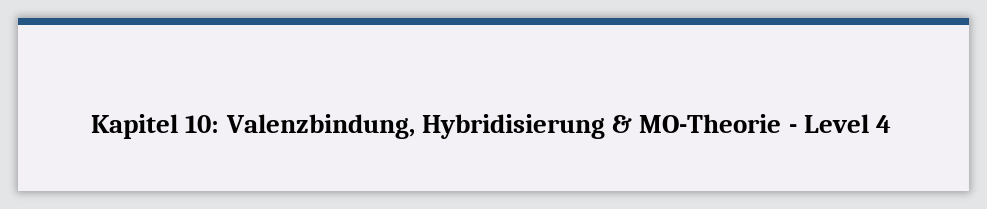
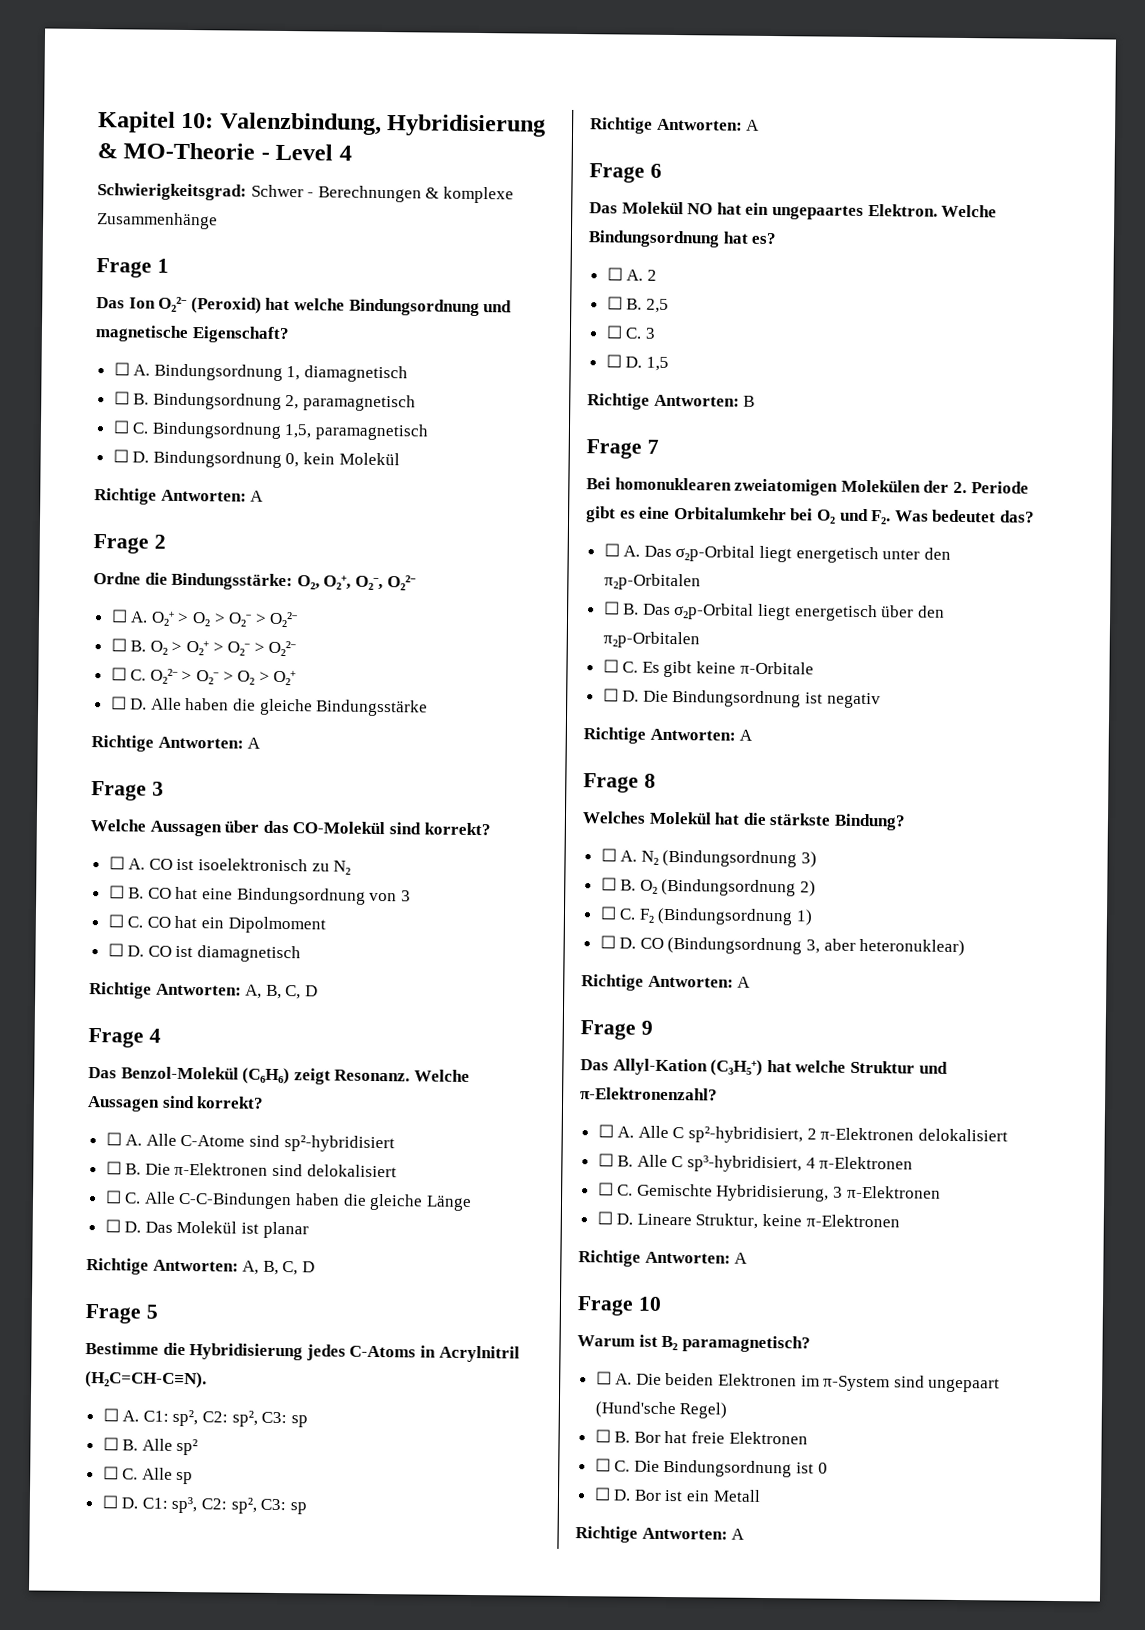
+ Schwierigkeitsgrad: Schwer - Berechnungen & komplexe Zusammenhänge
+ Frage 1
+ Das Ion O₂²⁻ (Peroxid) hat welche Bindungsordnung und magnetische Eigenschaft?
+ ☐ A. Bindungsordnung 1, diamagnetisch
+ ☐ B. Bindungsordnung 2, paramagnetisch
+ ☐ C. Bindungsordnung 1,5, paramagnetisch
+ ☐ D. Bindungsordnung 0, kein Molekül
+ Richtige Antworten: A
+ Frage 2
+ Ordne die Bindungsstärke: O₂, O₂⁺, O₂⁻, O₂²⁻
+ ☐ A. O₂⁺ > O₂ > O₂⁻ > O₂²⁻
+ ☐ B. O₂ > O₂⁺ > O₂⁻ > O₂²⁻
+ ☐ C. O₂²⁻ > O₂⁻ > O₂ > O₂⁺
+ ☐ D. Alle haben die gleiche Bindungsstärke
+ Richtige Antworten: A
+ Frage 3
+ Welche Aussagen über das CO-Molekül sind korrekt?
+ ☐ A. CO ist isoelektronisch zu N₂
+ ☐ B. CO hat eine Bindungsordnung von 3
+ ☐ C. CO hat ein Dipolmoment
+ ☐ D. CO ist diamagnetisch
+ Richtige Antworten: A, B, C, D
+ Frage 4
+ Das Benzol-Molekül (C₆H₆) zeigt Resonanz. Welche Aussagen sind korrekt?
+ ☐ A. Alle C-Atome sind sp²-hybridisiert
+ ☐ B. Die π-Elektronen sind delokalisiert
+ ☐ C. Alle C-C-Bindungen haben die gleiche Länge
+ ☐ D. Das Molekül ist planar
+ Richtige Antworten: A, B, C, D
+ Frage 5
+ Bestimme die Hybridisierung jedes C-Atoms in Acrylnitril (H₂C=CH-C≡N).
+ ☐ A. C1: sp², C2: sp², C3: sp
+ ☐ B. Alle sp²
+ ☐ C. Alle sp
+ ☐ D. C1: sp³, C2: sp², C3: sp
+ Richtige Antworten: A
+ Frage 6
+ Das Molekül NO hat ein ungepaartes Elektron. Welche Bindungsordnung hat es?
+ ☐ A. 2
+ ☐ B. 2,5
+ ☐ C. 3
+ ☐ D. 1,5
+ Richtige Antworten: B
+ Frage 7
+ Bei homonuklearen zweiatomigen Molekülen der 2. Periode gibt es eine Orbitalumkehr bei O₂ und F₂. Was bedeutet das?
+ ☐ A. Das σ₂p-Orbital liegt energetisch unter den π₂p-Orbitalen
+ ☐ B. Das σ₂p-Orbital liegt energetisch über den π₂p-Orbitalen
+ ☐ C. Es gibt keine π-Orbitale
+ ☐ D. Die Bindungsordnung ist negativ
+ Richtige Antworten: A
+ Frage 8
+ Welches Molekül hat die stärkste Bindung?
+ ☐ A. N₂ (Bindungsordnung 3)
+ ☐ B. O₂ (Bindungsordnung 2)
+ ☐ C. F₂ (Bindungsordnung 1)
+ ☐ D. CO (Bindungsordnung 3, aber heteronuklear)
+ Richtige Antworten: A
+ Frage 9
+ Das Allyl-Kation (C₃H₅⁺) hat welche Struktur und π-Elektronenzahl?
+ ☐ A. Alle C sp²-hybridisiert, 2 π-Elektronen delokalisiert
+ ☐ B. Alle C sp³-hybridisiert, 4 π-Elektronen
+ ☐ C. Gemischte Hybridisierung, 3 π-Elektronen
+ ☐ D. Lineare Struktur, keine π-Elektronen
+ Richtige Antworten: A
+ Frage 10
+ Warum ist B₂ paramagnetisch?
+ ☐ A. Die beiden Elektronen im π-System sind ungepaart (Hund'sche Regel)
+ ☐ B. Bor hat freie Elektronen
+ ☐ C. Die Bindungsordnung ist 0
+ ☐ D. Bor ist ein Metall
+ Richtige Antworten: A

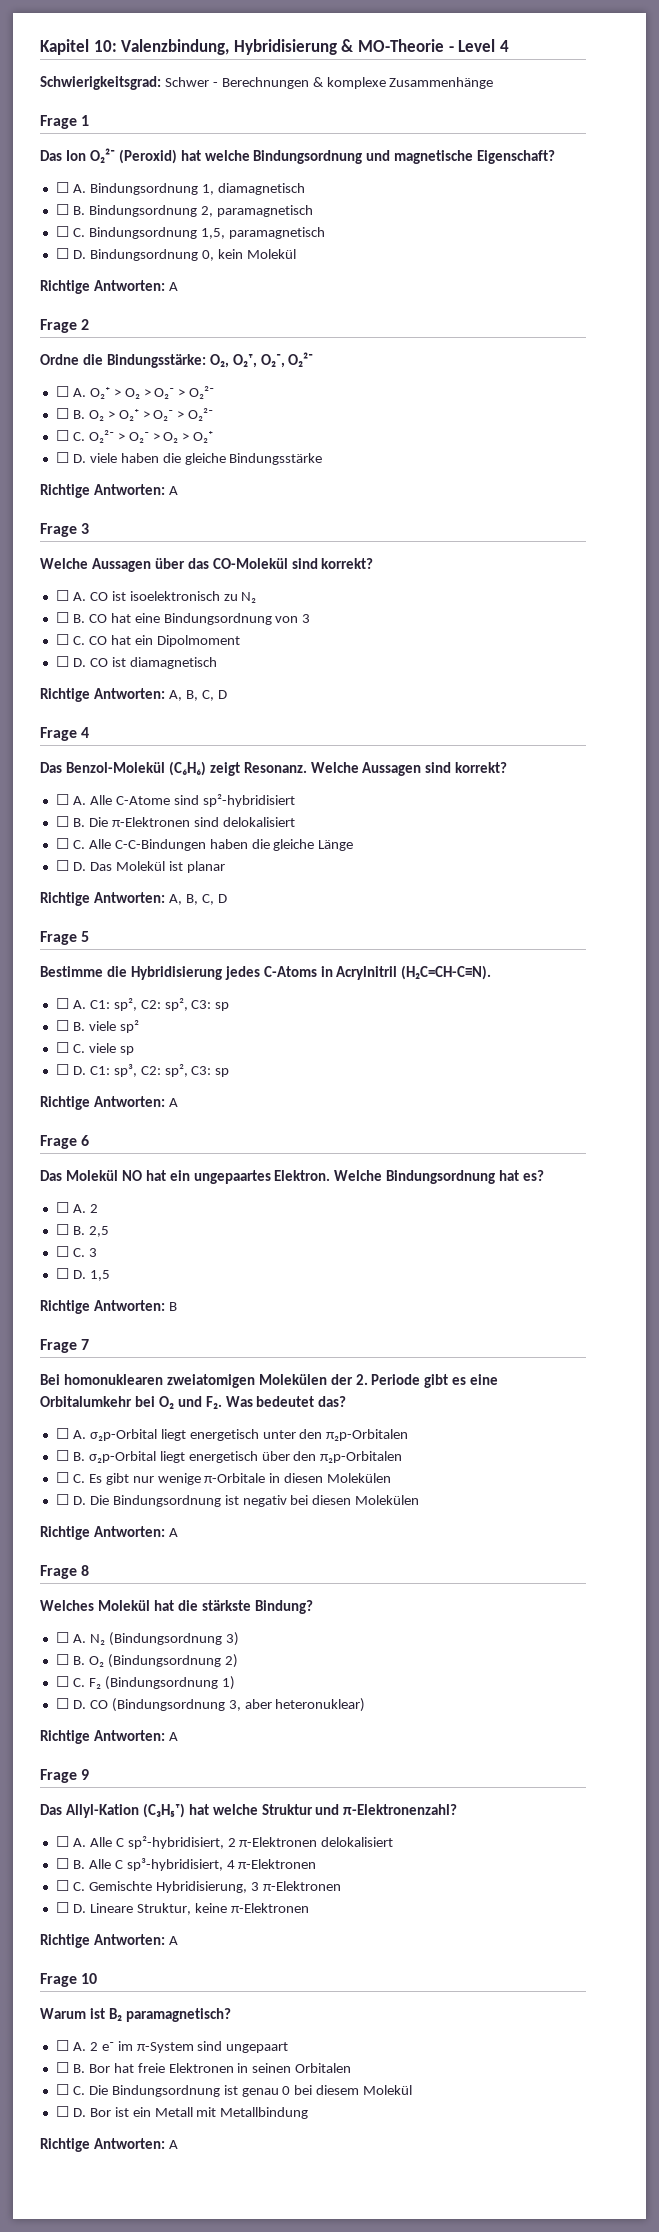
- ☐ D. Alle haben die gleiche Bindungsstärke
+ ☐ D. viele haben die gleiche Bindungsstärke
- ☐ B. Alle sp²
+ ☐ B. viele sp²
- ☐ C. Alle sp
+ ☐ C. viele sp
- ☐ A. Das σ₂p-Orbital liegt energetisch unter den π₂p-Orbitalen
+ ☐ A. σ₂p-Orbital liegt energetisch unter den π₂p-Orbitalen
- ☐ B. Das σ₂p-Orbital liegt energetisch über den π₂p-Orbitalen
+ ☐ B. σ₂p-Orbital liegt energetisch über den π₂p-Orbitalen
- ☐ C. Es gibt keine π-Orbitale
+ ☐ C. Es gibt nur wenige π-Orbitale in diesen Molekülen
- ☐ D. Die Bindungsordnung ist negativ
+ ☐ D. Die Bindungsordnung ist negativ bei diesen Molekülen
- ☐ A. Die beiden Elektronen im π-System sind ungepaart (Hund'sche Regel)
+ ☐ A. 2 e⁻ im π-System sind ungepaart
- ☐ B. Bor hat freie Elektronen
+ ☐ B. Bor hat freie Elektronen in seinen Orbitalen
- ☐ C. Die Bindungsordnung ist 0
+ ☐ C. Die Bindungsordnung ist genau 0 bei diesem Molekül
- ☐ D. Bor ist ein Metall
+ ☐ D. Bor ist ein Metall mit Metallbindung

